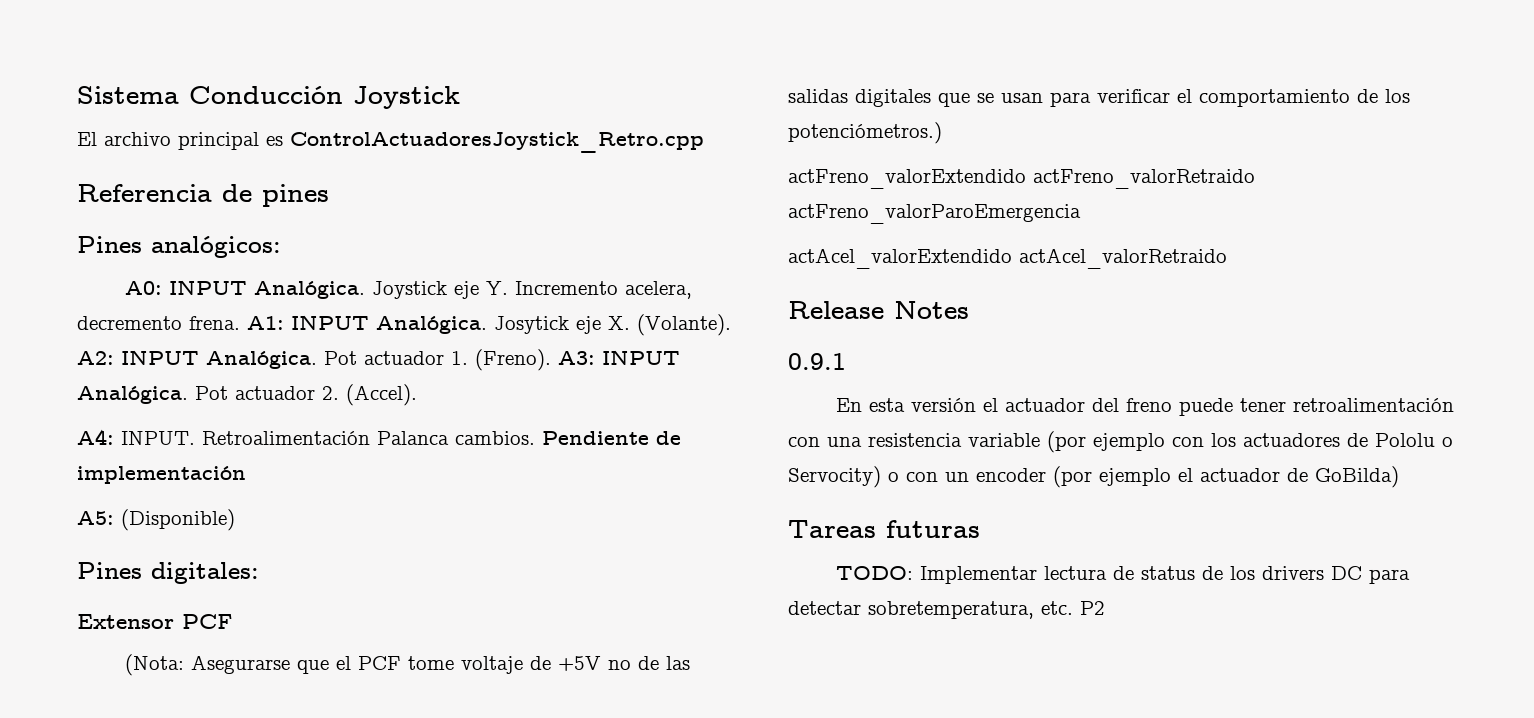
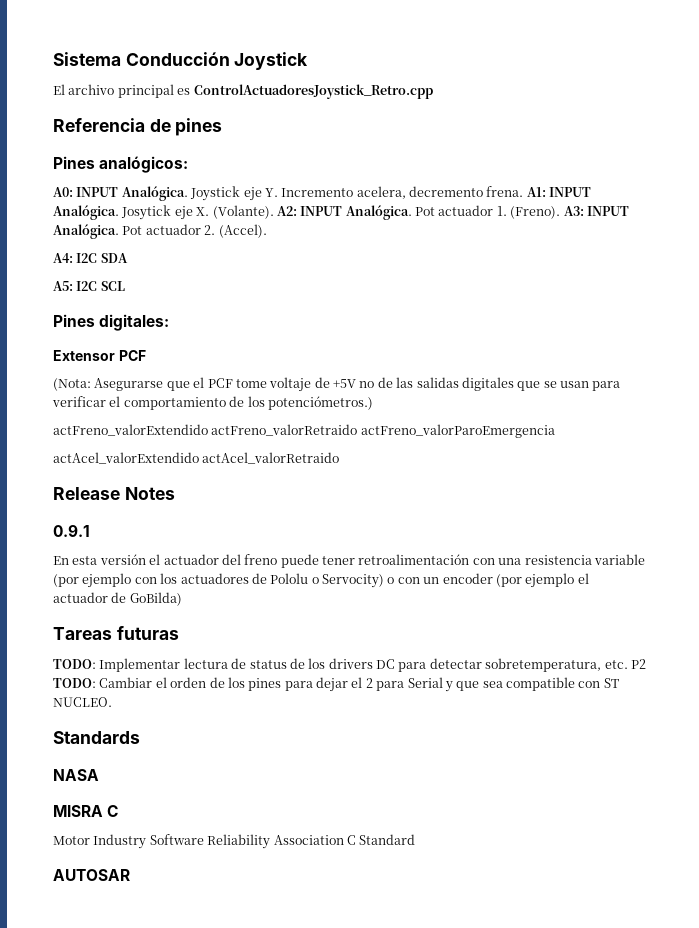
- A4: INPUT. Retroalimentación Palanca cambios. Pendiente de implementación
+ A4: I2C SDA
- A5: (Disponible)
+ A5: I2C SCL
- TODO: Implementar lectura de status de los drivers DC para detectar sobretemperatura, etc. P2
+ TODO: Implementar lectura de status de los drivers DC para detectar sobretemperatura, etc. P2 TODO: Cambiar el orden de los pines para dejar el 2 para Serial y que sea compatible con ST NUCLEO.
+ Standards
+ NASA
+ MISRA C
+ Motor Industry Software Reliability Association C Standard
+ AUTOSAR

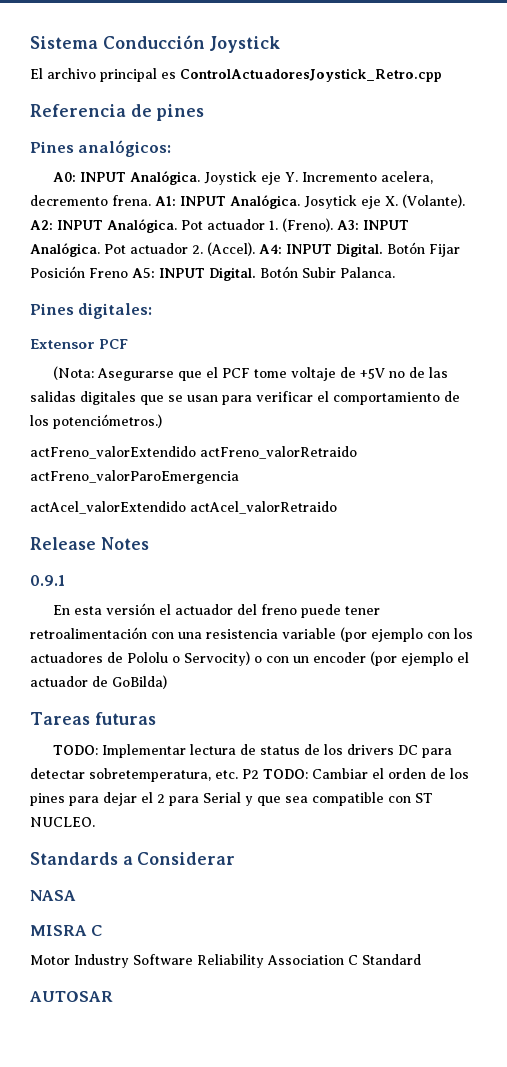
- Pot actuador 2. (Accel).
- A4: I2C SDA
- A5: I2C SCL
+ Pot actuador 2. (Accel). A4: INPUT Digital. Botón Fijar Posición Freno A5: INPUT Digital. Botón Subir Palanca.
- Standards
+ Standards a Considerar

